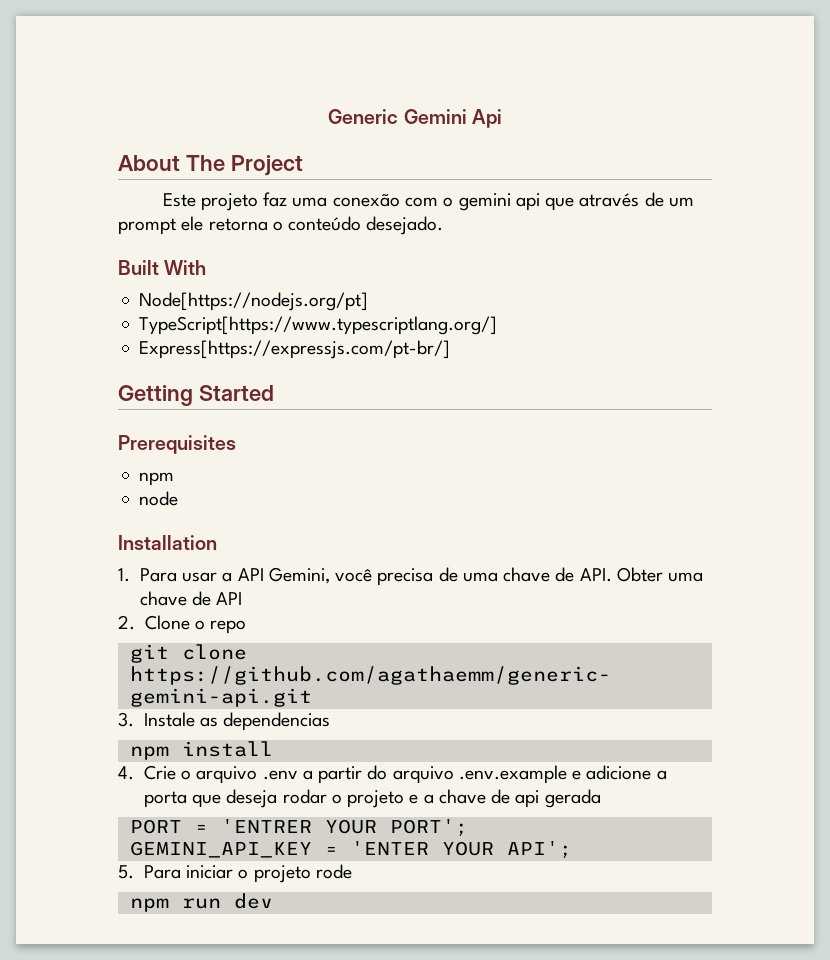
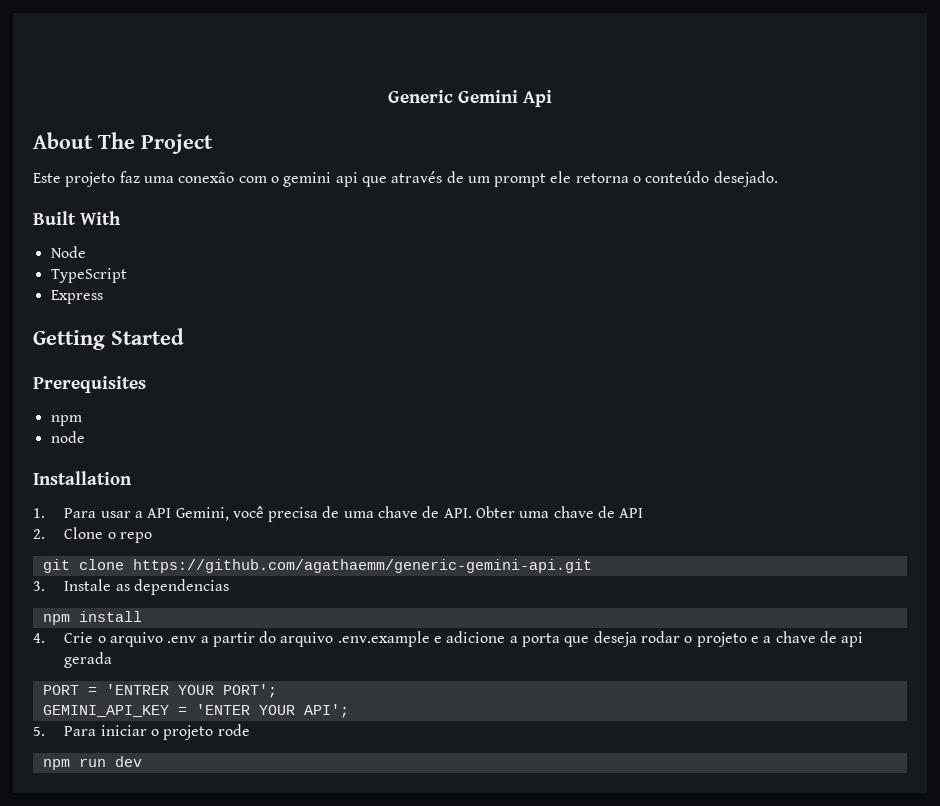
- Node[https://nodejs.org/pt]
- TypeScript[https://www.typescriptlang.org/]
- Express[https://expressjs.com/pt-br/]
+ Node
+ TypeScript
+ Express

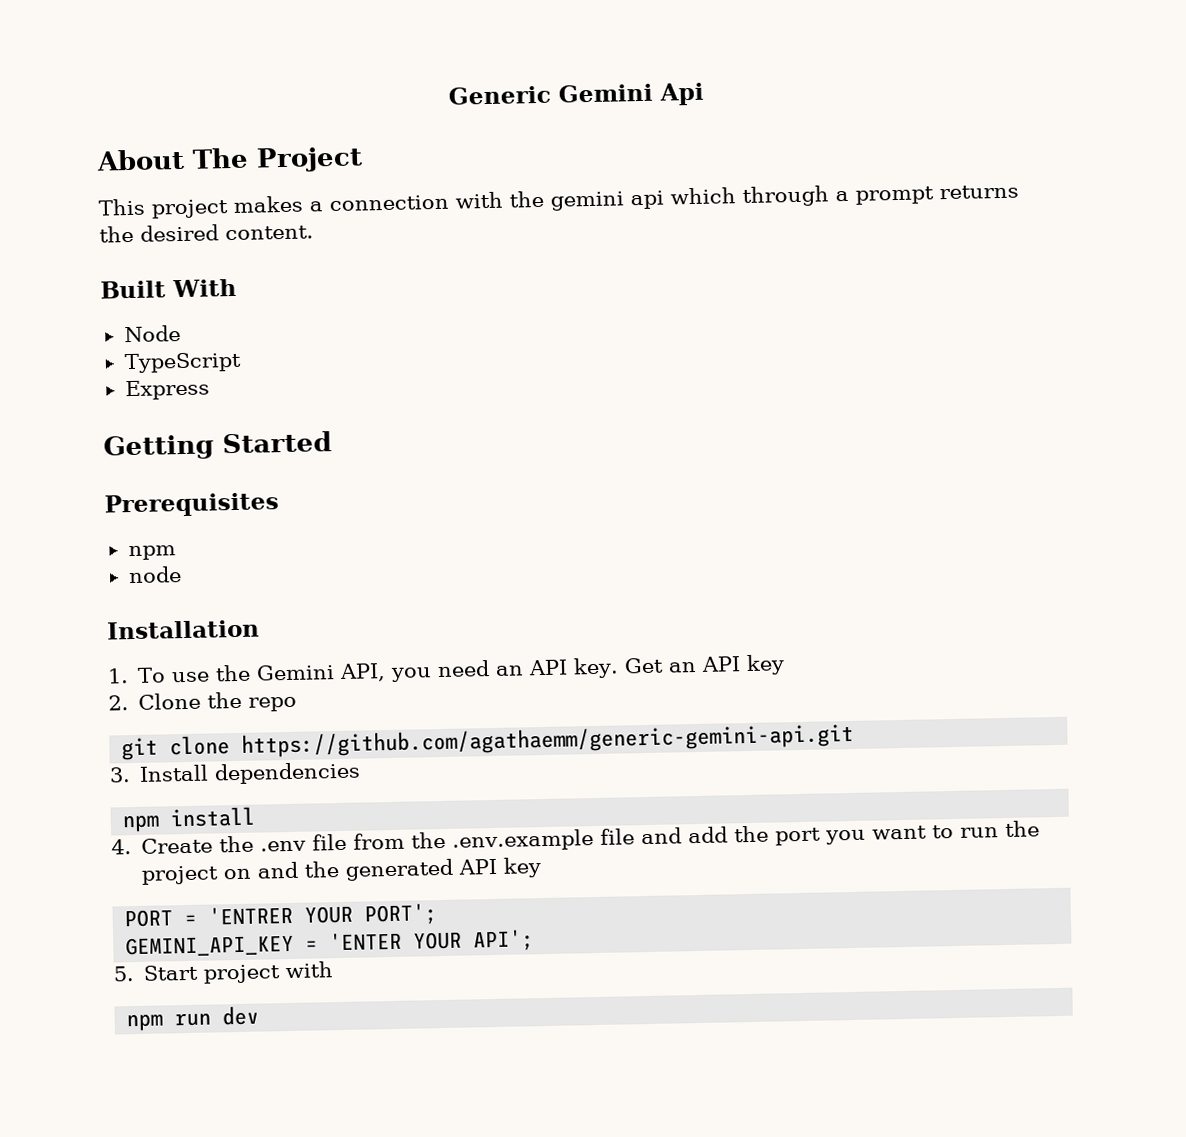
- Este projeto faz uma conexão com o gemini api que através de um prompt ele retorna o conteúdo desejado.
+ This project makes a connection with the gemini api which through a prompt returns the desired content.
- 1. Para usar a API Gemini, você precisa de uma chave de API. Obter uma chave de API
+ 1. To use the Gemini API, you need an API key. Get an API key
- 2. Clone o repo
+ 2. Clone the repo
- 3. Instale as dependencias
+ 3. Install dependencies
- 4. Crie o arquivo .env a partir do arquivo .env.example e adicione a porta que deseja rodar o projeto e a chave de api gerada
+ 4. Create the .env file from the .env.example file and add the port you want to run the project on and the generated API key
- 5. Para iniciar o projeto rode
+ 5. Start project with

